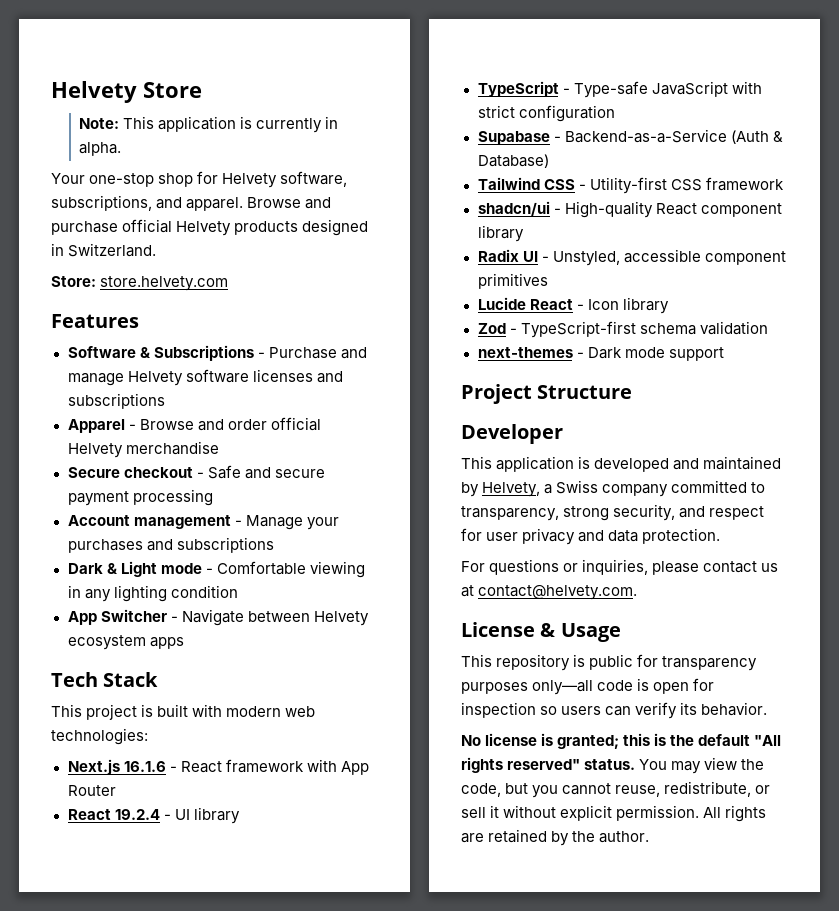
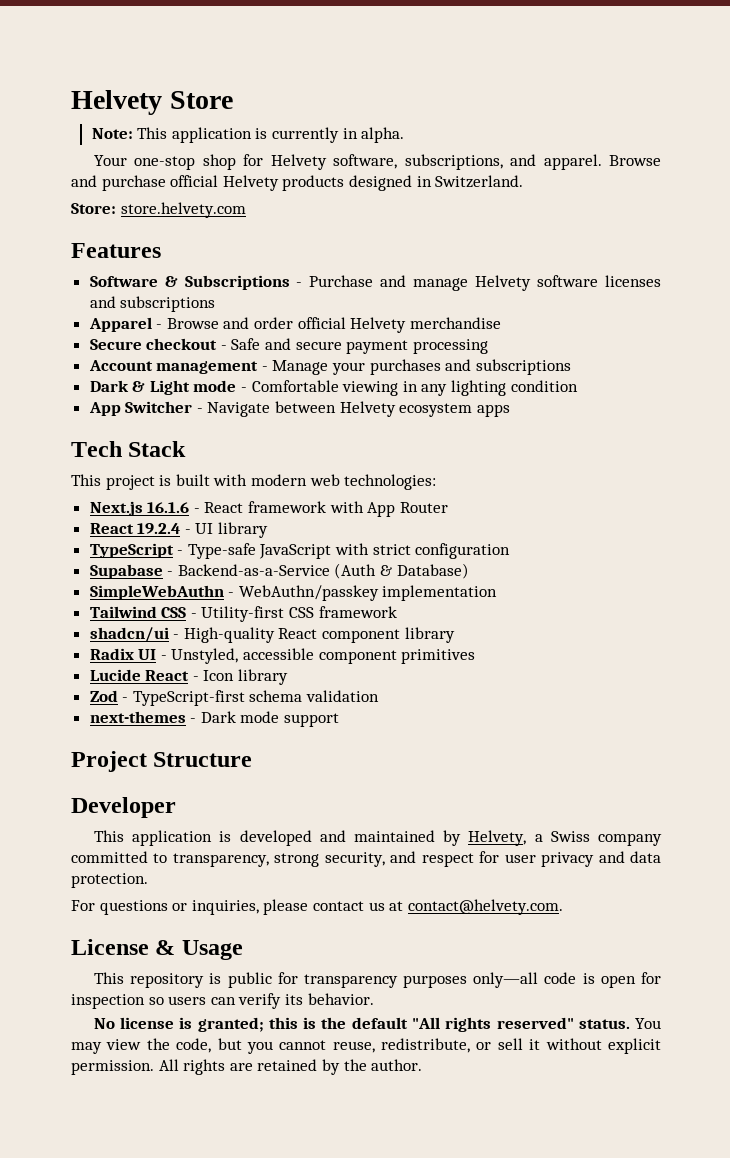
+ SimpleWebAuthn - WebAuthn/passkey implementation

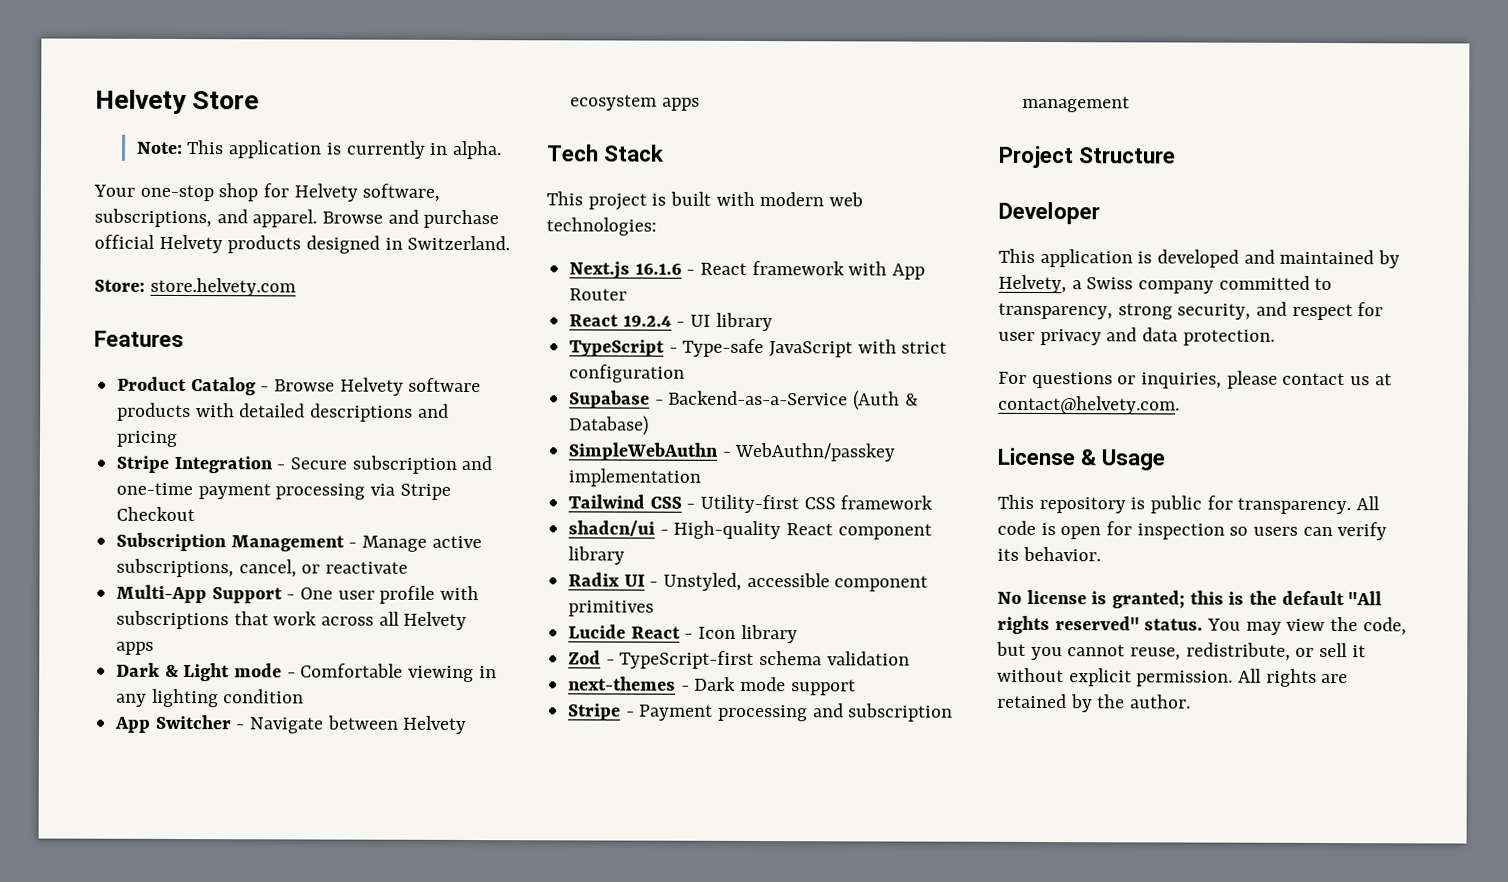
- Software & Subscriptions - Purchase and manage Helvety software licenses and subscriptions
- Apparel - Browse and order official Helvety merchandise
- Secure checkout - Safe and secure payment processing
- Account management - Manage your purchases and subscriptions
+ Product Catalog - Browse Helvety software products with detailed descriptions and pricing
+ Stripe Integration - Secure subscription and one-time payment processing via Stripe Checkout
+ Subscription Management - Manage active subscriptions, cancel, or reactivate
+ Multi-App Support - One user profile with subscriptions that work across all Helvety apps
+ Stripe - Payment processing and subscription management
- This repository is public for transparency purposes only—all code is open for inspection so users can verify its behavior.
+ This repository is public for transparency. All code is open for inspection so users can verify its behavior.

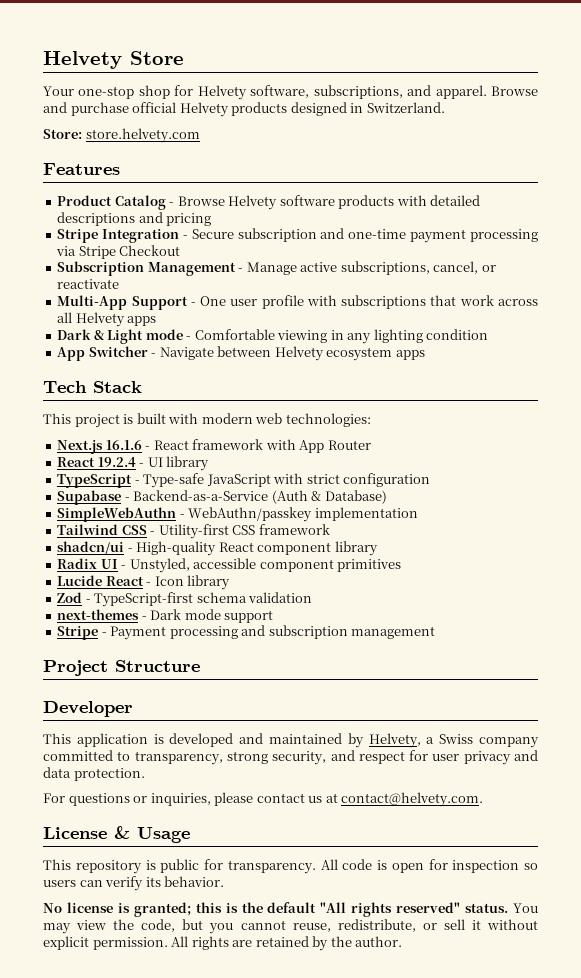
- Note: This application is currently in alpha.

